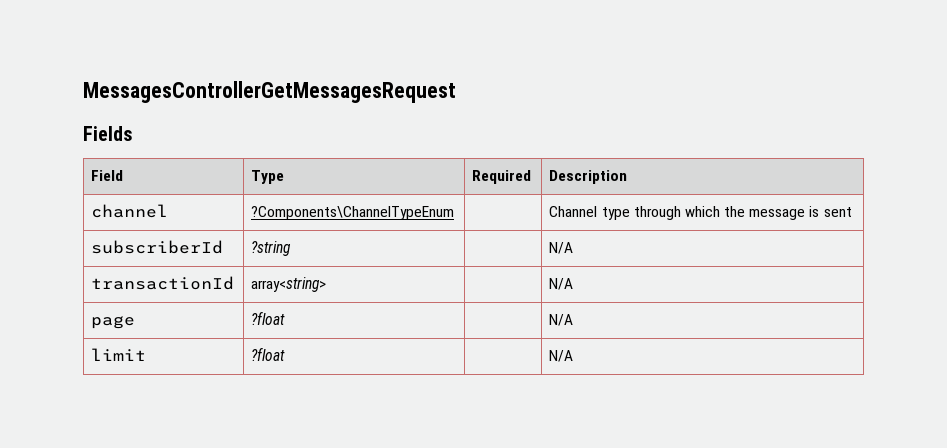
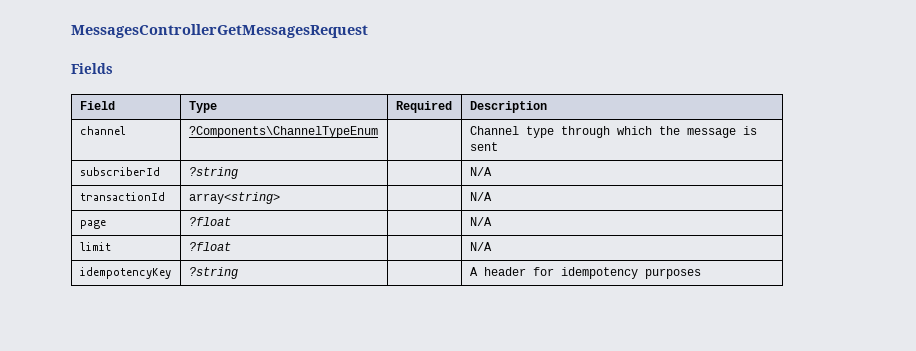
+ idempotencyKey | ?string | | A header for idempotency purposes

